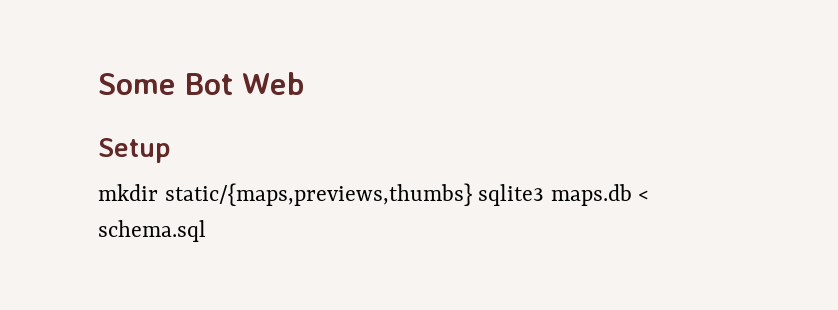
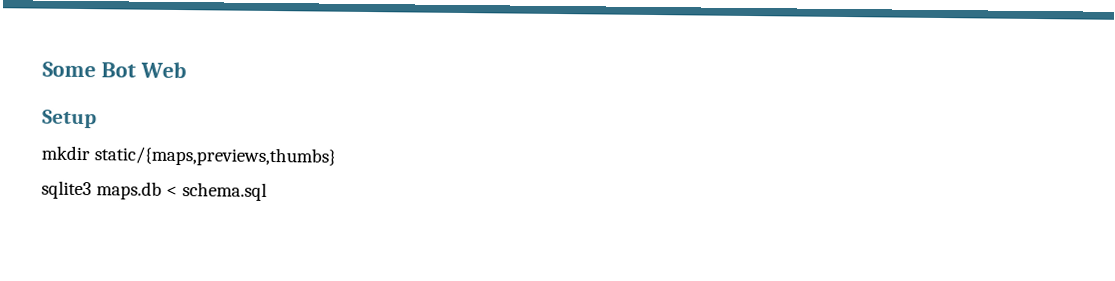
- mkdir static/{maps,previews,thumbs} sqlite3 maps.db < schema.sql
+ mkdir static/{maps,previews,thumbs}
+ sqlite3 maps.db < schema.sql

